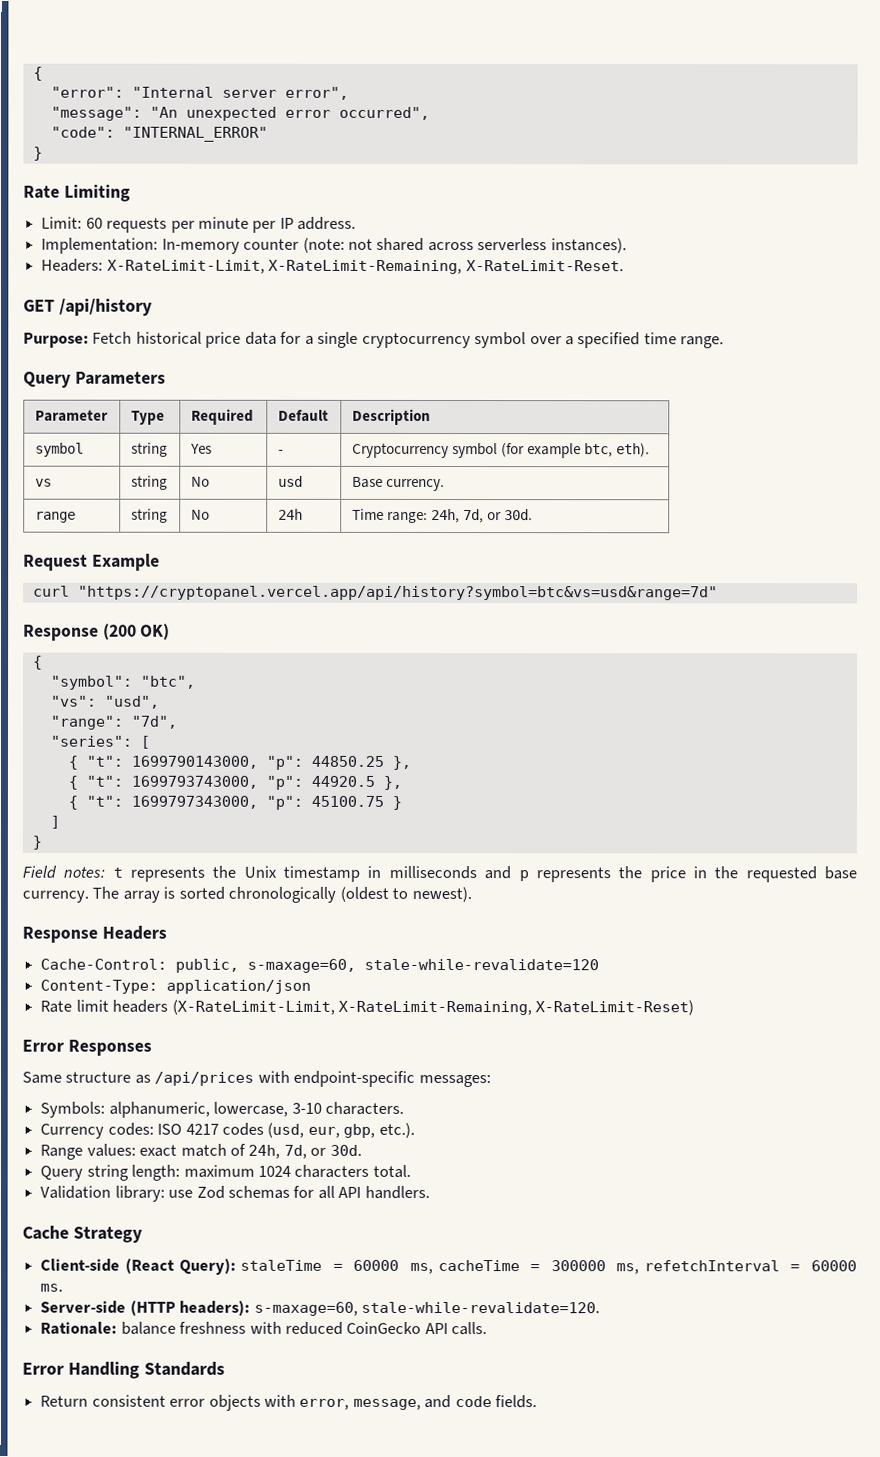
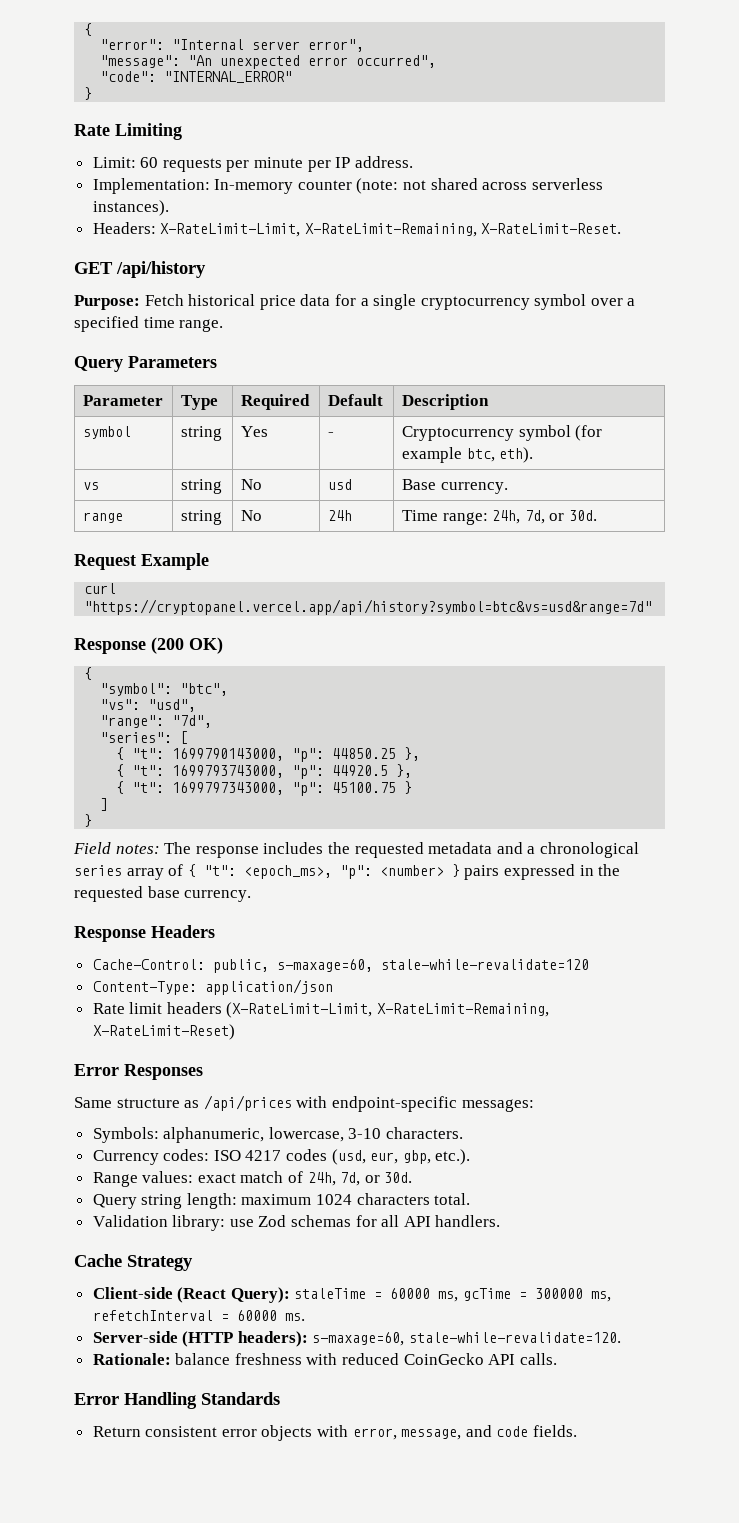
- Field notes: t represents the Unix timestamp in milliseconds and p represents the price in the requested base currency. The array is sorted chronologically (oldest to newest).
+ Field notes: The response includes the requested metadata and a chronological series array of { "t": <epoch_ms>, "p": <number> } pairs expressed in the requested base currency.
- Client-side (React Query): staleTime = 60000 ms, cacheTime = 300000 ms, refetchInterval = 60000 ms.
+ Client-side (React Query): staleTime = 60000 ms, gcTime = 300000 ms, refetchInterval = 60000 ms.

